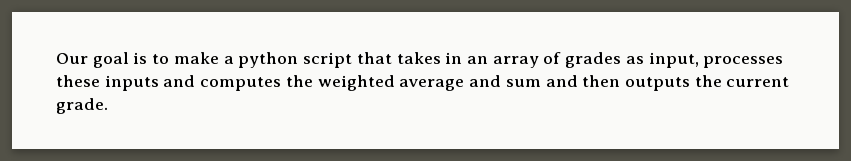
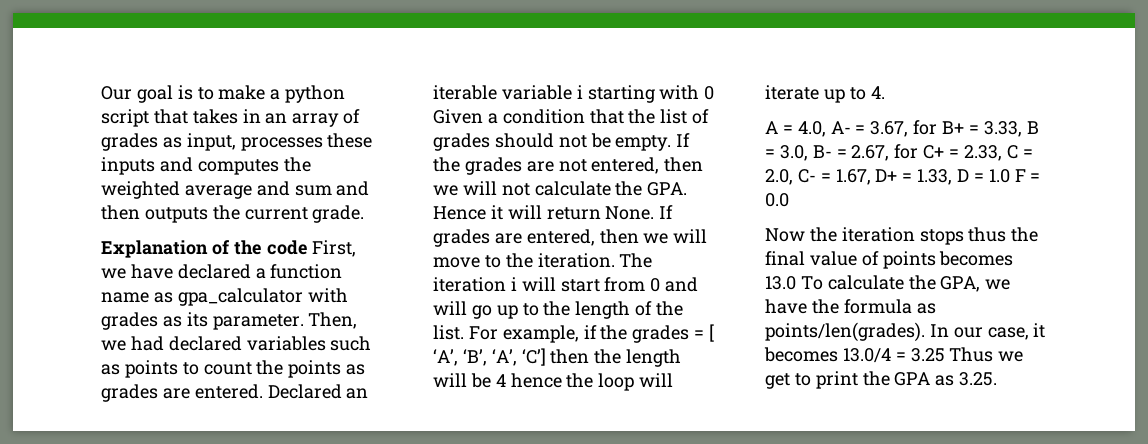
+ Explanation of the code First, we have declared a function name as gpa_calculator with grades as its parameter. Then, we had declared variables such as points to count the points as grades are entered. Declared an iterable variable i starting with 0 Given a condition that the list of grades should not be empty. If the grades are not entered, then we will not calculate the GPA. Hence it will return None. If grades are entered, then we will move to the iteration. The iteration i will start from 0 and will go up to the length of the list. For example, if the grades = [ ‘A’, ‘B’, ‘A’, ‘C’] then the length will be 4 hence the loop will iterate up to 4.
+ A = 4.0, A- = 3.67, for B+ = 3.33, B = 3.0, B- = 2.67, for C+ = 2.33, C = 2.0, C- = 1.67, D+ = 1.33, D = 1.0 F = 0.0
+ Now the iteration stops thus the final value of points becomes 13.0 To calculate the GPA, we have the formula as points/len(grades). In our case, it becomes 13.0/4 = 3.25 Thus we get to print the GPA as 3.25.

